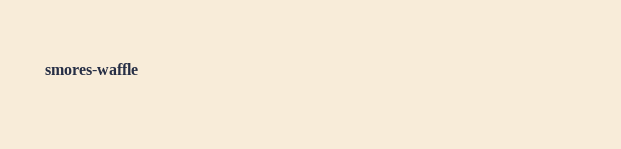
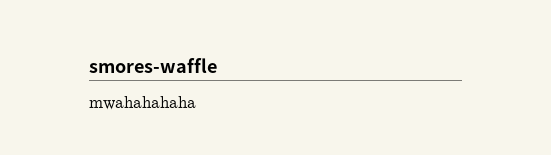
+ mwahahahaha

